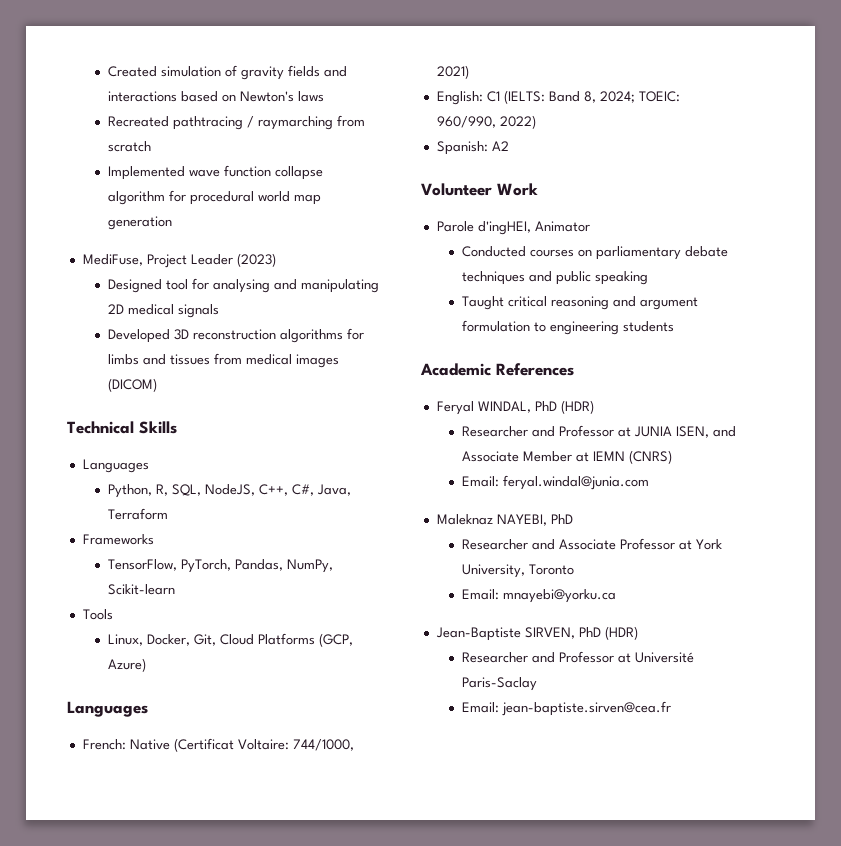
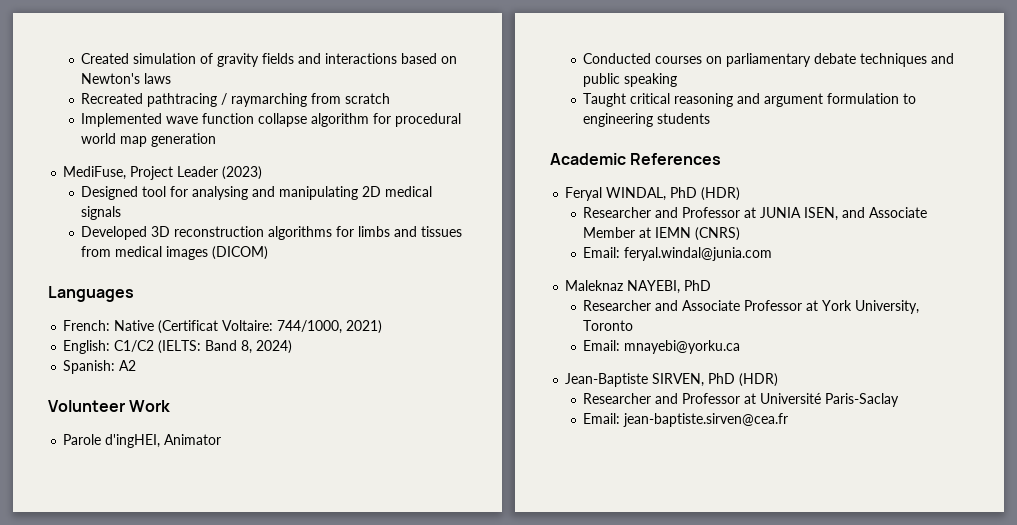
- Technical Skills
- Languages
- Python, R, SQL, NodeJS, C++, C#, Java, Terraform
- Frameworks
- TensorFlow, PyTorch, Pandas, NumPy, Scikit-learn
- Tools
- Linux, Docker, Git, Cloud Platforms (GCP, Azure)
- English: C1 (IELTS: Band 8, 2024; TOEIC: 960/990, 2022)
+ English: C1/C2 (IELTS: Band 8, 2024)

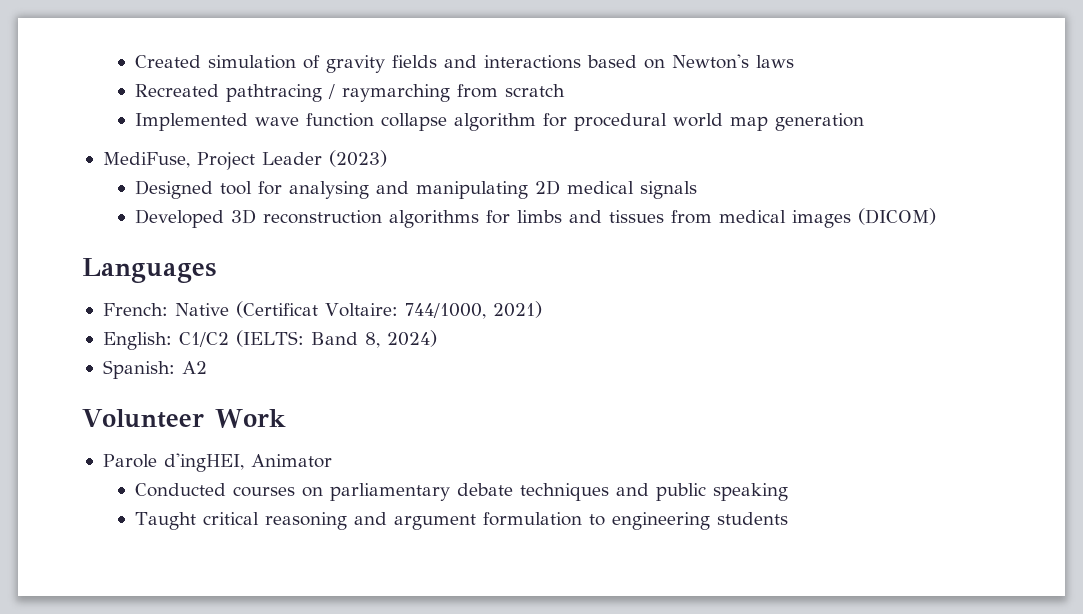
- Academic References
- Feryal WINDAL, PhD (HDR)
- Researcher and Professor at JUNIA ISEN, and Associate Member at IEMN (CNRS)
- Email: feryal.windal@junia.com
- Maleknaz NAYEBI, PhD
- Researcher and Associate Professor at York University, Toronto
- Email: mnayebi@yorku.ca
- Jean-Baptiste SIRVEN, PhD (HDR)
- Researcher and Professor at Université Paris-Saclay
- Email: jean-baptiste.sirven@cea.fr

